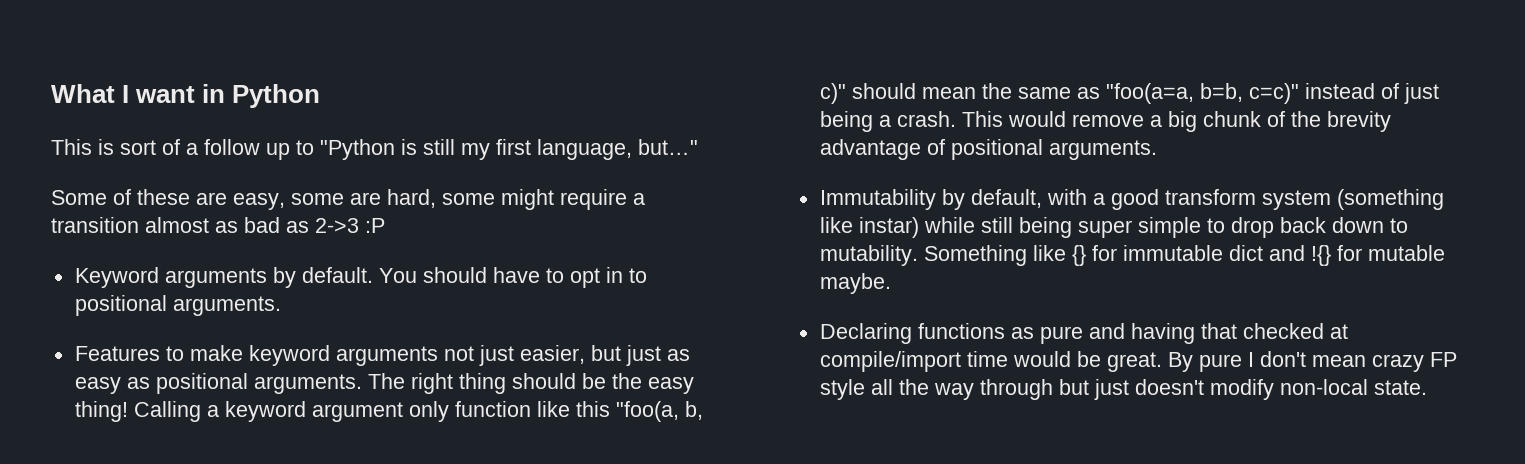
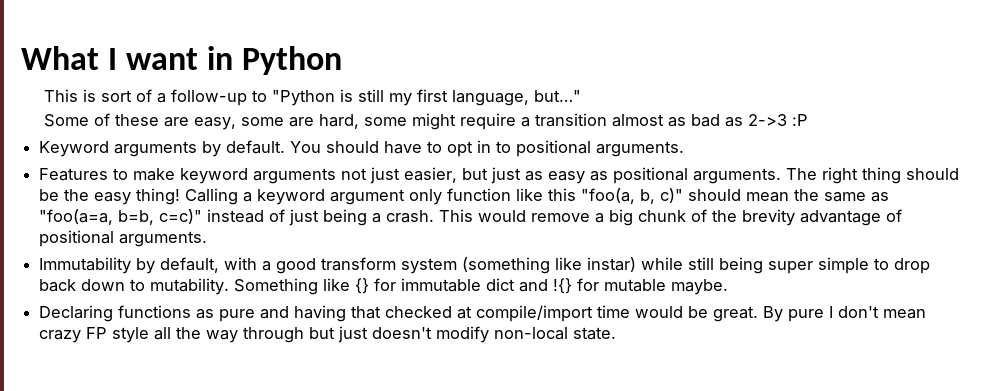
- This is sort of a follow up to "Python is still my first language, but…"
+ This is sort of a follow-up to "Python is still my first language, but…"

